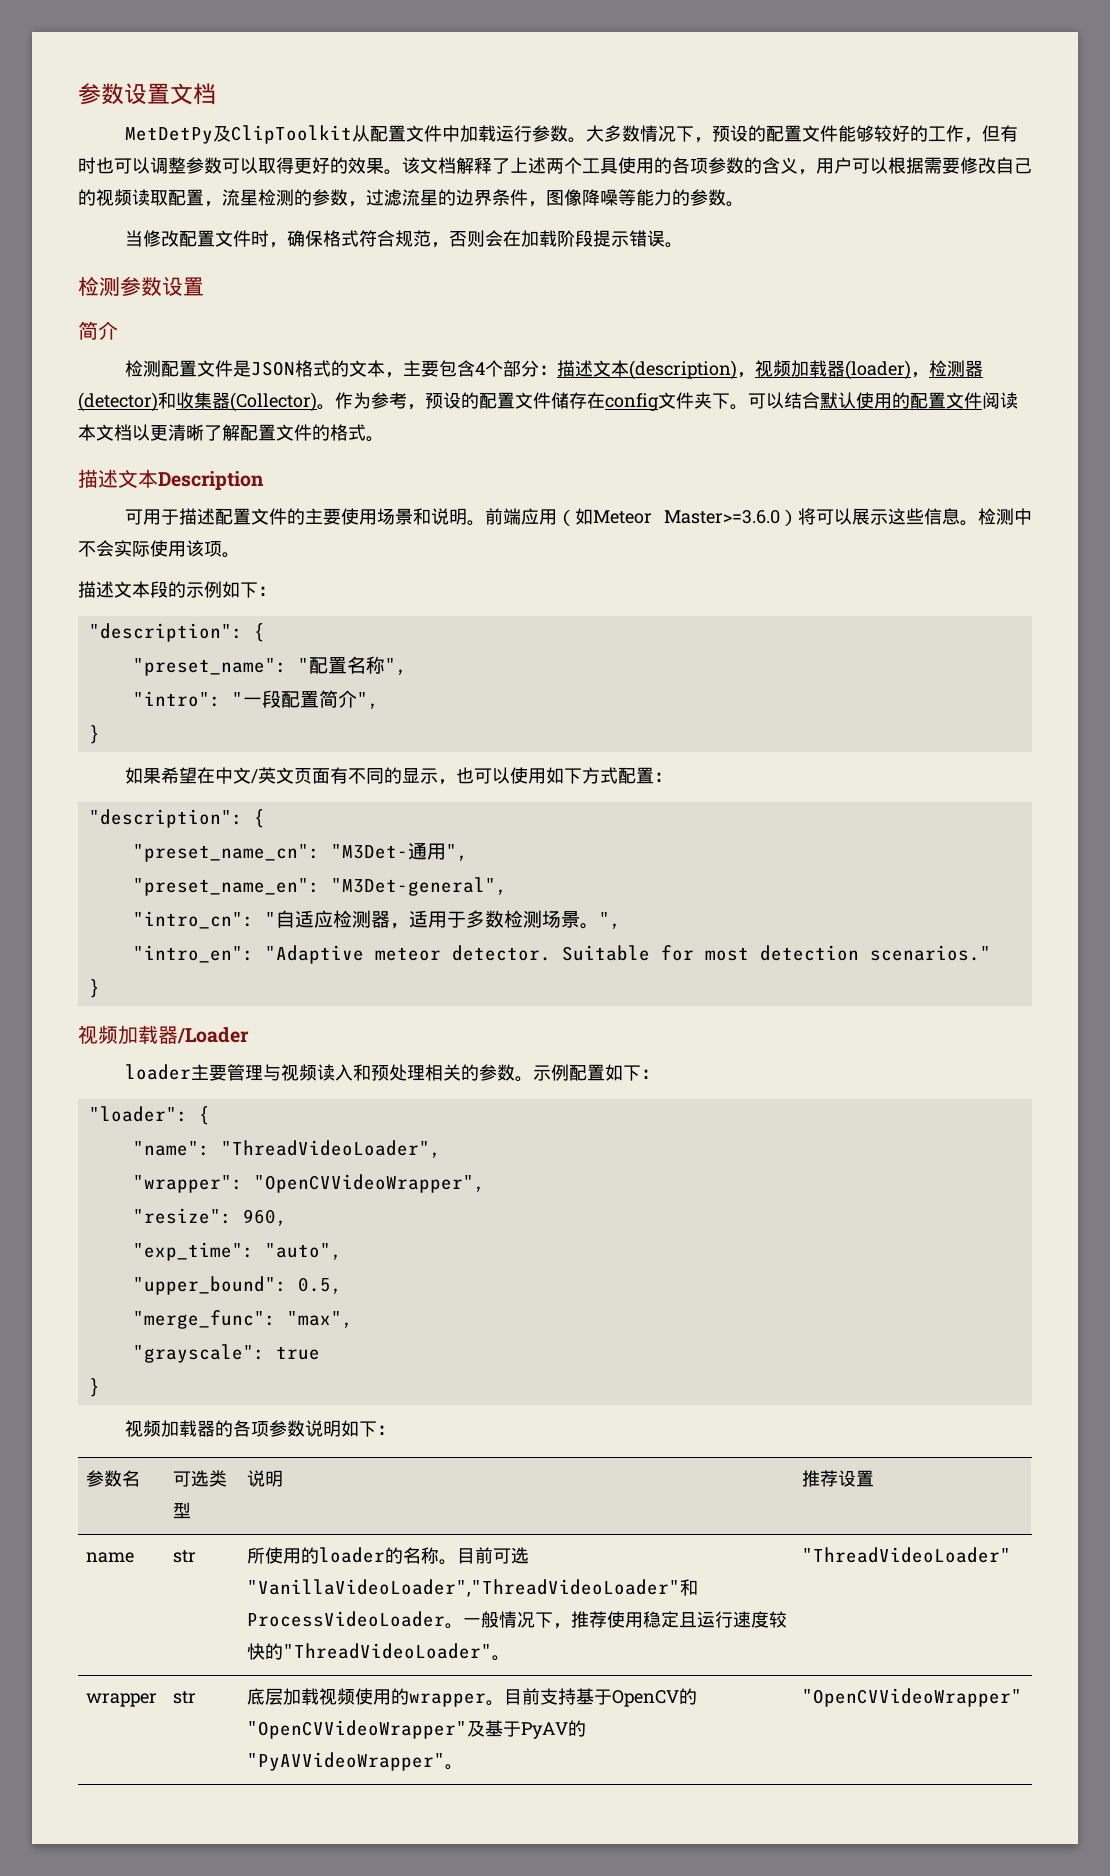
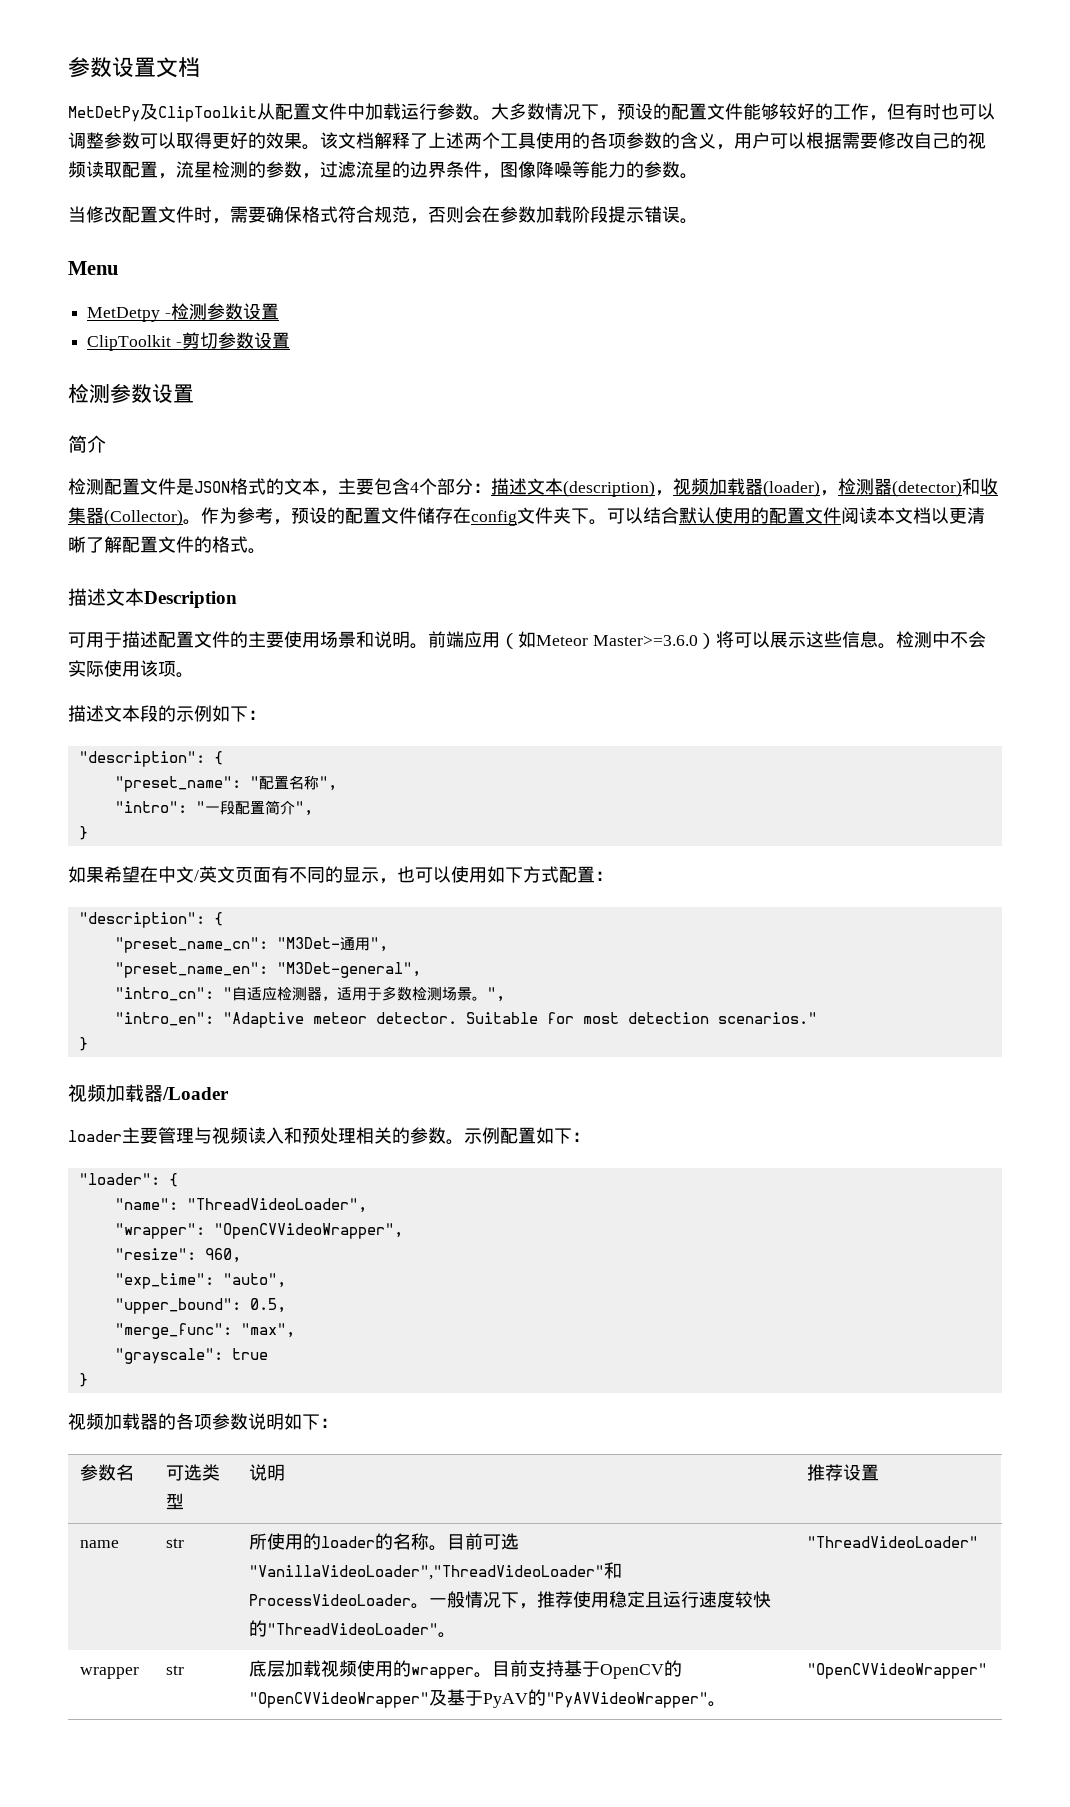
- 当修改配置文件时，确保格式符合规范，否则会在加载阶段提示错误。
+ 当修改配置文件时，需要确保格式符合规范，否则会在参数加载阶段提示错误。
+ Menu
+ MetDetpy -检测参数设置
+ ClipToolkit -剪切参数设置

